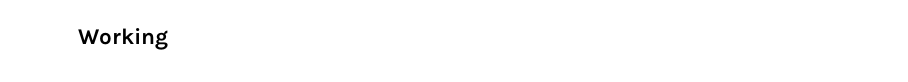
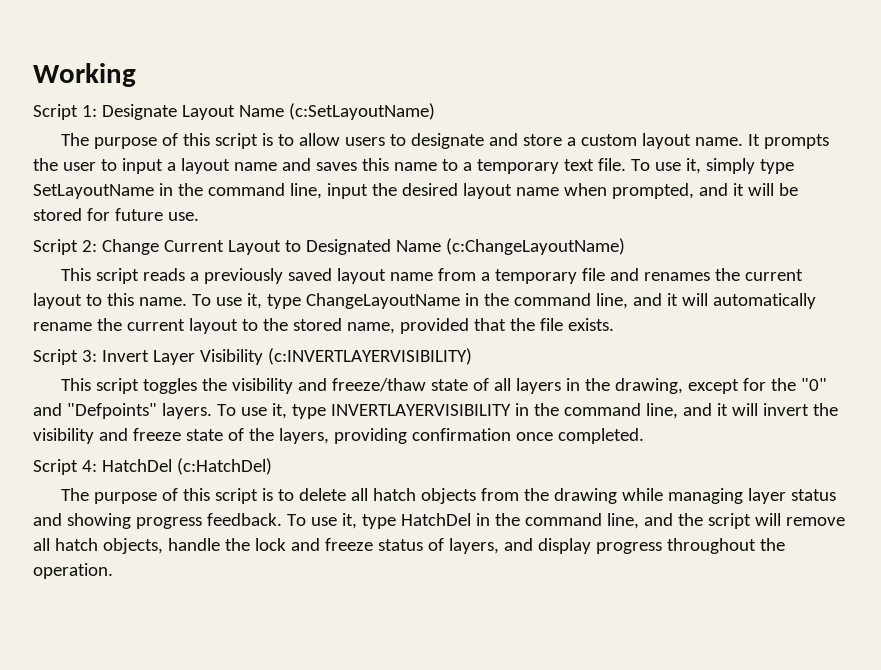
+ Script 1: Designate Layout Name (c:SetLayoutName)
+ The purpose of this script is to allow users to designate and store a custom layout name. It prompts the user to input a layout name and saves this name to a temporary text file. To use it, simply type SetLayoutName in the command line, input the desired layout name when prompted, and it will be stored for future use.
+ Script 2: Change Current Layout to Designated Name (c:ChangeLayoutName)
+ This script reads a previously saved layout name from a temporary file and renames the current layout to this name. To use it, type ChangeLayoutName in the command line, and it will automatically rename the current layout to the stored name, provided that the file exists.
+ Script 3: Invert Layer Visibility (c:INVERTLAYERVISIBILITY)
+ This script toggles the visibility and freeze/thaw state of all layers in the drawing, except for the "0" and "Defpoints" layers. To use it, type INVERTLAYERVISIBILITY in the command line, and it will invert the visibility and freeze state of the layers, providing confirmation once completed.
+ Script 4: HatchDel (c:HatchDel)
+ The purpose of this script is to delete all hatch objects from the drawing while managing layer status and showing progress feedback. To use it, type HatchDel in the command line, and the script will remove all hatch objects, handle the lock and freeze status of layers, and display progress throughout the operation.

